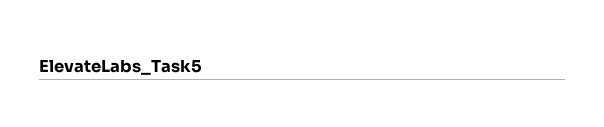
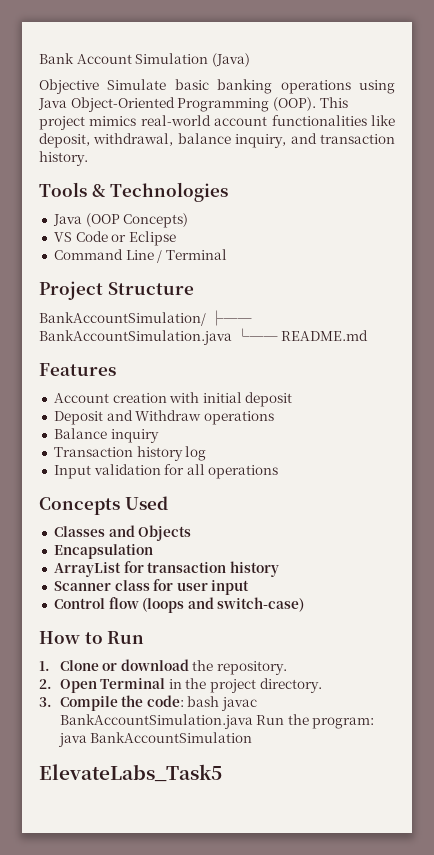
+ Bank Account Simulation (Java)
+ Objective Simulate basic banking operations using Java Object-Oriented Programming (OOP). This project mimics real-world account functionalities like deposit, withdrawal, balance inquiry, and transaction history.
+ Tools & Technologies
+ Java (OOP Concepts)
+ VS Code or Eclipse
+ Command Line / Terminal
+ Project Structure
+ BankAccountSimulation/ ├── BankAccountSimulation.java └── README.md
+ Features
+ Account creation with initial deposit
+ Deposit and Withdraw operations
+ Balance inquiry
+ Transaction history log
+ Input validation for all operations
+ Concepts Used
+ Classes and Objects
+ Encapsulation
+ ArrayList for transaction history
+ Scanner class for user input
+ Control flow (loops and switch-case)
+ How to Run
+ 1. Clone or download the repository.
+ 2. Open Terminal in the project directory.
+ 3. Compile the code: bash javac BankAccountSimulation.java Run the program: java BankAccountSimulation

